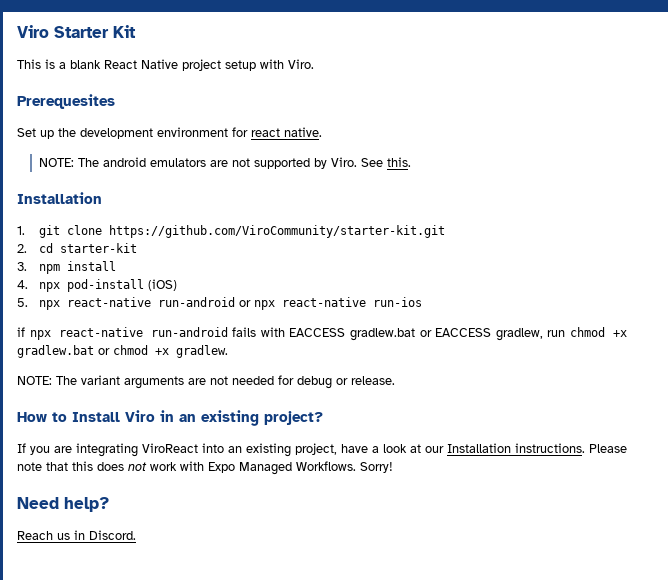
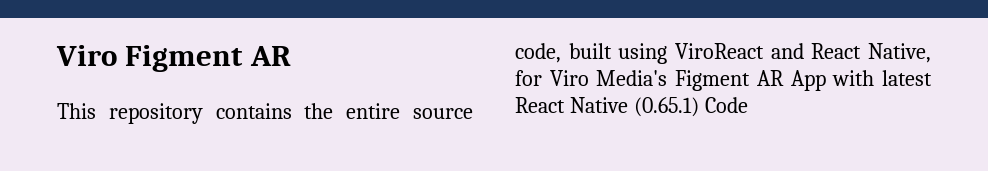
- Viro Starter Kit
+ Viro Figment AR
- This is a blank React Native project setup with Viro.
- Prerequesites
- Set up the development environment for react native.
- NOTE: The android emulators are not supported by Viro. See this.
- Installation
- 1. git clone https://github.com/ViroCommunity/starter-kit.git
- 2. cd starter-kit
- 3. npm install
- 4. npx pod-install (iOS)
- 5. npx react-native run-android or npx react-native run-ios
- if npx react-native run-android fails with EACCESS gradlew.bat or EACCESS gradlew, run chmod +x gradlew.bat or chmod +x gradlew.
- NOTE: The variant arguments are not needed for debug or release.
- How to Install Viro in an existing project?
- If you are integrating ViroReact into an existing project, have a look at our Installation instructions. Please note that this does not work with Expo Managed Workflows. Sorry!
- Need help?
- Reach us in Discord.
+ This repository contains the entire source code, built using ViroReact and React Native, for Viro Media's Figment AR App with latest React Native (0.65.1) Code

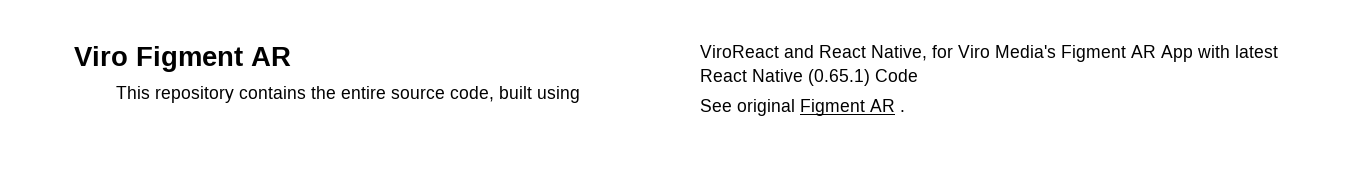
+ See original Figment AR .

